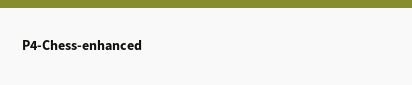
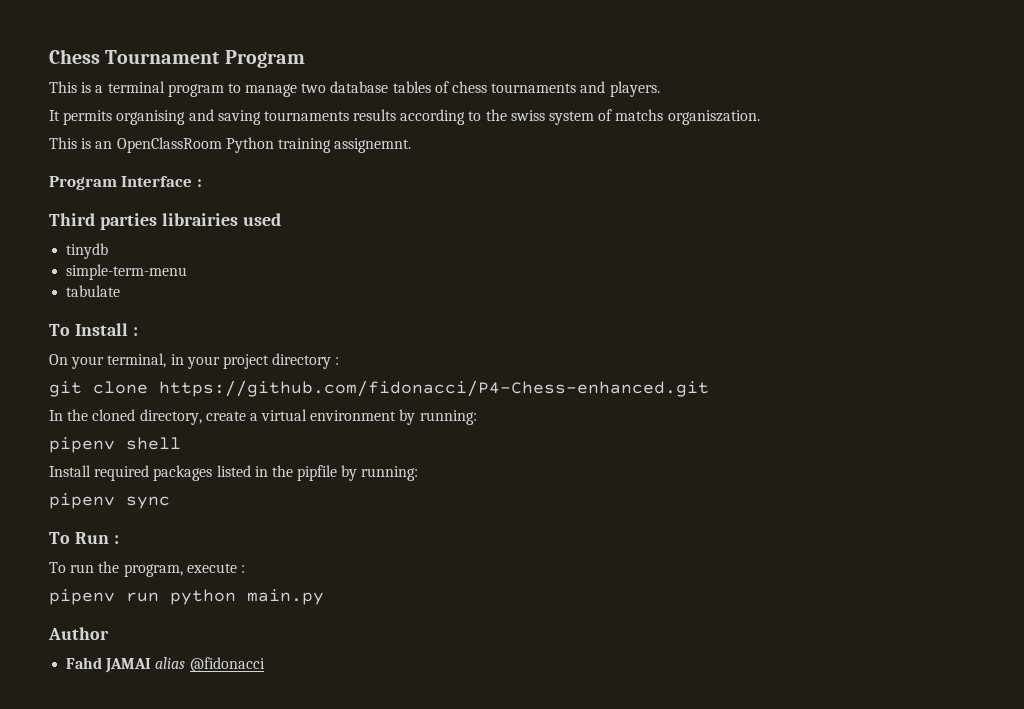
- P4-Chess-enhanced
+ Chess Tournament Program
+ This is a terminal program to manage two database tables of chess tournaments and players.
+ It permits organising and saving tournaments results according to the swiss system of matchs organiszation.
+ This is an OpenClassRoom Python training assignemnt.
+ Program Interface :
+ Third parties librairies used
+ tinydb
+ simple-term-menu
+ tabulate
+ To Install :
+ On your terminal, in your project directory :
+ git clone https://github.com/fidonacci/P4-Chess-enhanced.git
+ In the cloned directory, create a virtual environment by running:
+ pipenv shell
+ Install required packages listed in the pipfile by running:
+ pipenv sync
+ To Run :
+ To run the program, execute :
+ pipenv run python main.py
+ Author
+ Fahd JAMAI alias @fidonacci

